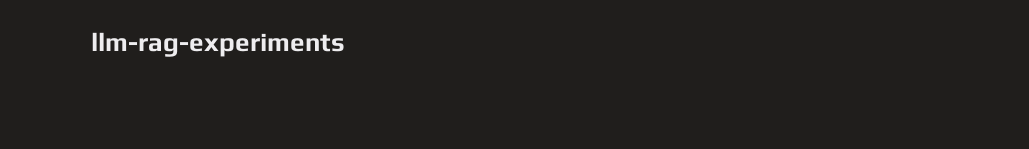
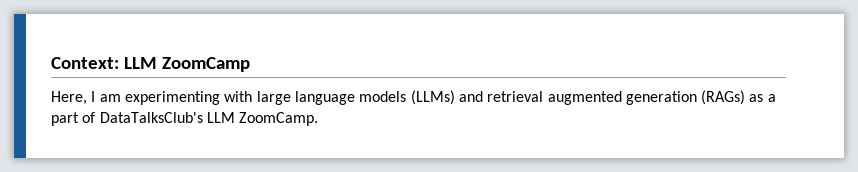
- llm-rag-experiments
+ Context: LLM ZoomCamp
+ Here, I am experimenting with large language models (LLMs) and retrieval augmented generation (RAGs) as a part of DataTalksClub's LLM ZoomCamp.

